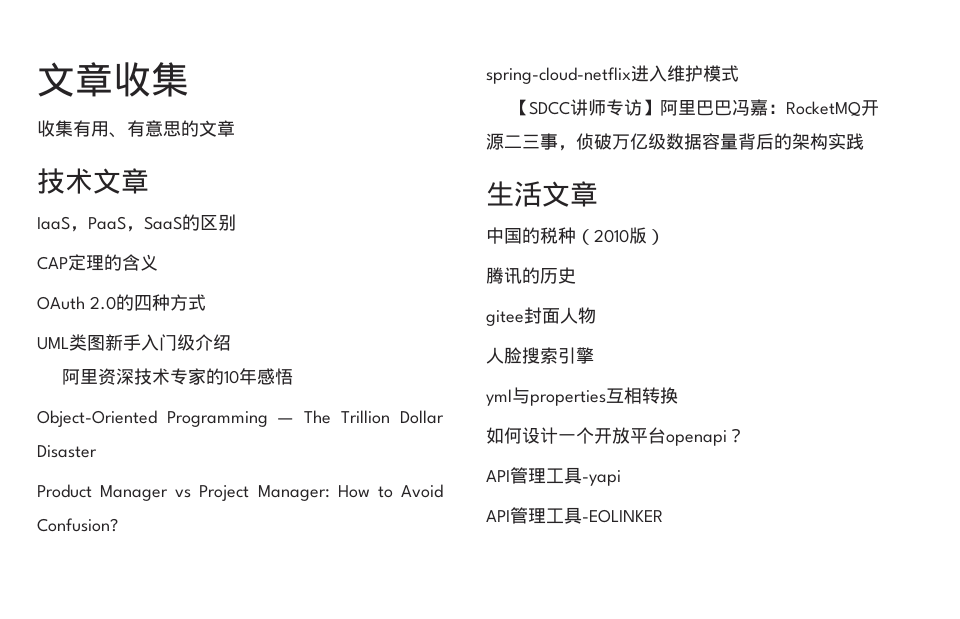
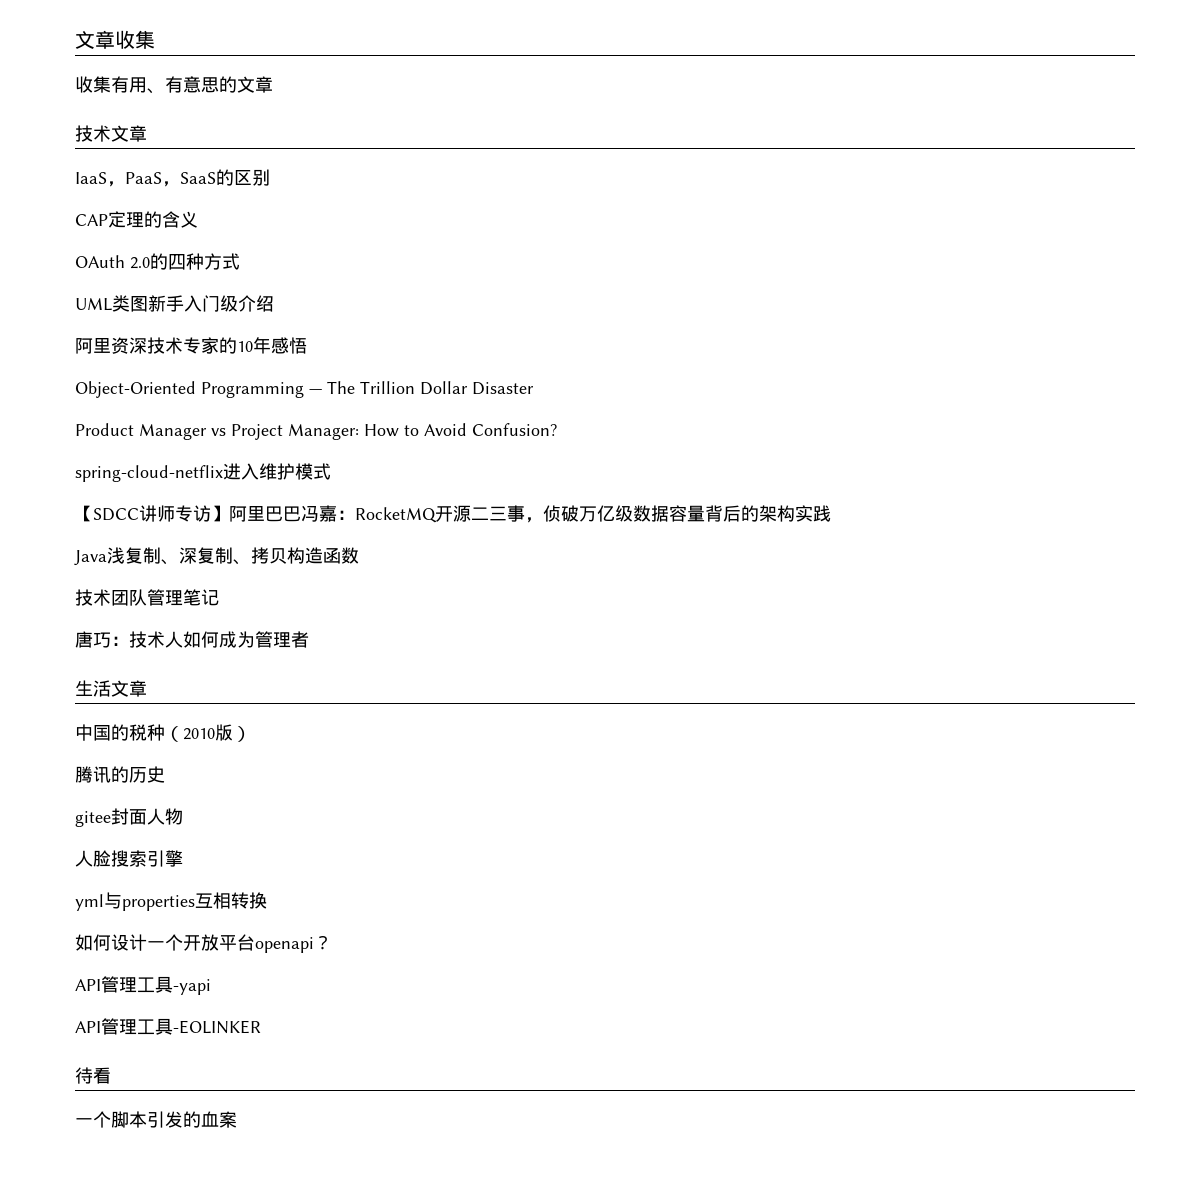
+ Java浅复制、深复制、拷贝构造函数
+ 技术团队管理笔记
+ 唐巧：技术人如何成为管理者
+ 待看
+ 一个脚本引发的血案

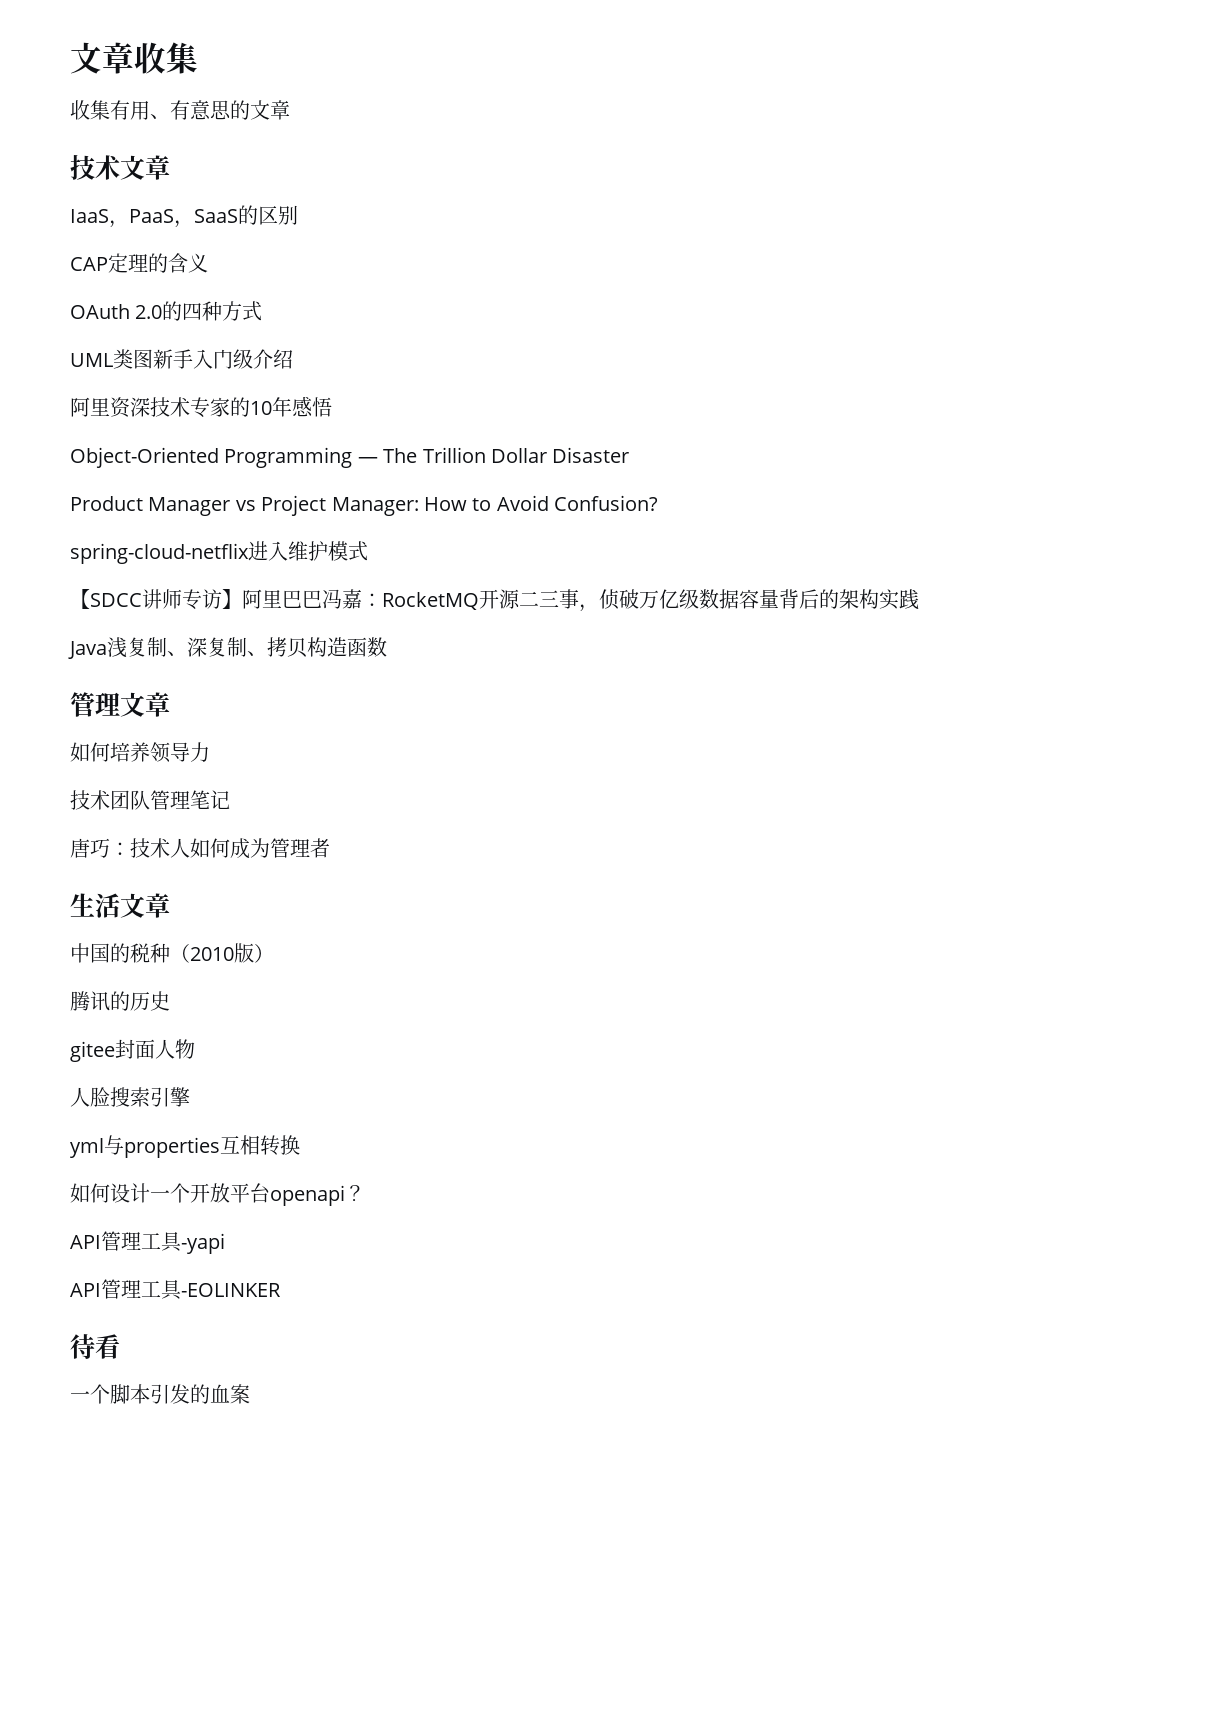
+ 管理文章
+ 如何培养领导力

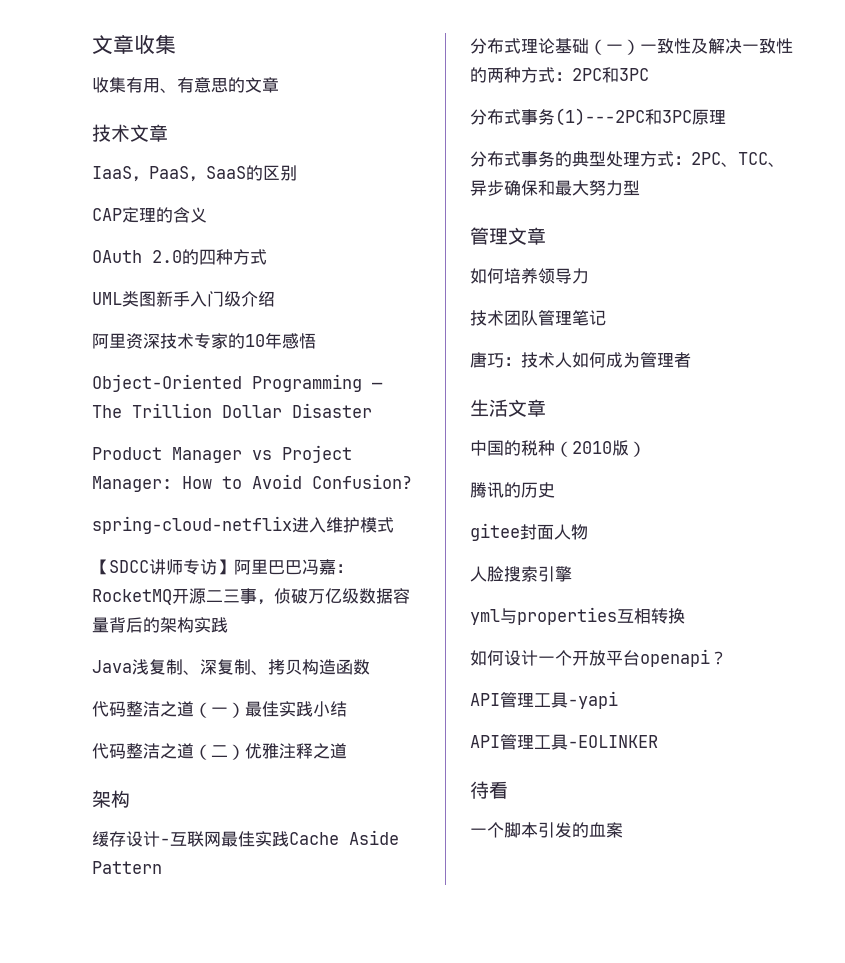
+ 代码整洁之道（一）最佳实践小结
+ 代码整洁之道（二）优雅注释之道
+ 架构
+ 缓存设计-互联网最佳实践Cache Aside Pattern
+ 分布式理论基础（一）一致性及解决一致性的两种方式：2PC和3PC
+ 分布式事务(1)---2PC和3PC原理
+ 分布式事务的典型处理方式：2PC、TCC、异步确保和最大努力型

